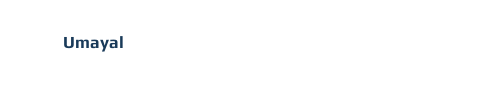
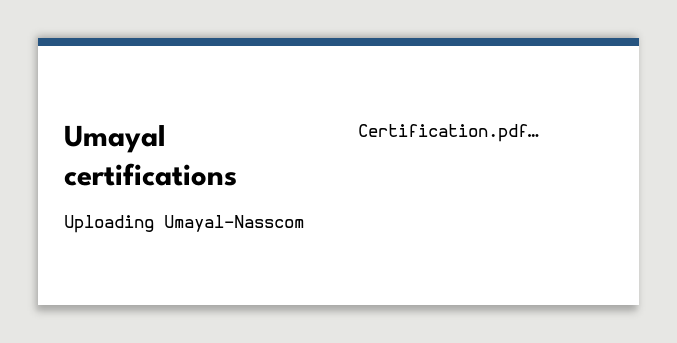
- Umayal
+ Umayal certifications
+ Uploading Umayal-Nasscom Certification.pdf…

